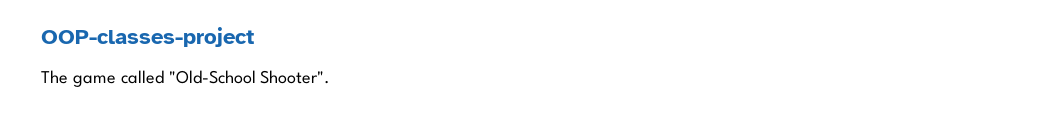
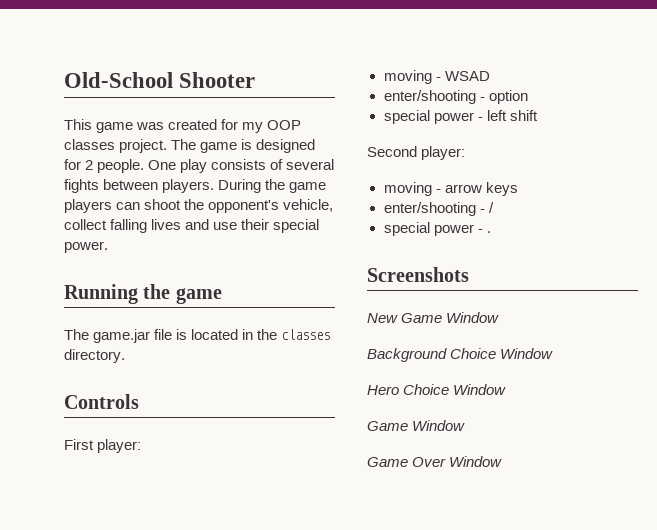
- OOP-classes-project
- The game called "Old-School Shooter".
+ Old-School Shooter
+ This game was created for my OOP classes project. The game is designed for 2 people. One play consists of several fights between players. During the game players can shoot the opponent's vehicle, collect falling lives and use their special power.
+ Running the game
+ The game.jar file is located in the classes directory.
+ Controls
+ First player:
+ moving - WSAD
+ enter/shooting - option
+ special power - left shift
+ Second player:
+ moving - arrow keys
+ enter/shooting - /
+ special power - .
+ Screenshots
+ New Game Window
+ Background Choice Window
+ Hero Choice Window
+ Game Window
+ Game Over Window

